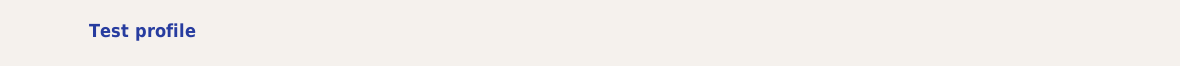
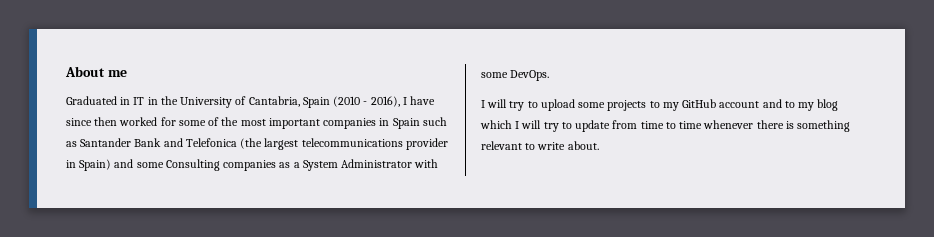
- Test profile
+ About me
+ Graduated in IT in the University of Cantabria, Spain (2010 - 2016), I have since then worked for some of the most important companies in Spain such as Santander Bank and Telefonica (the largest telecommunications provider in Spain) and some Consulting companies as a System Administrator with some DevOps.
+ I will try to upload some projects to my GitHub account and to my blog which I will try to update from time to time whenever there is something relevant to write about.

